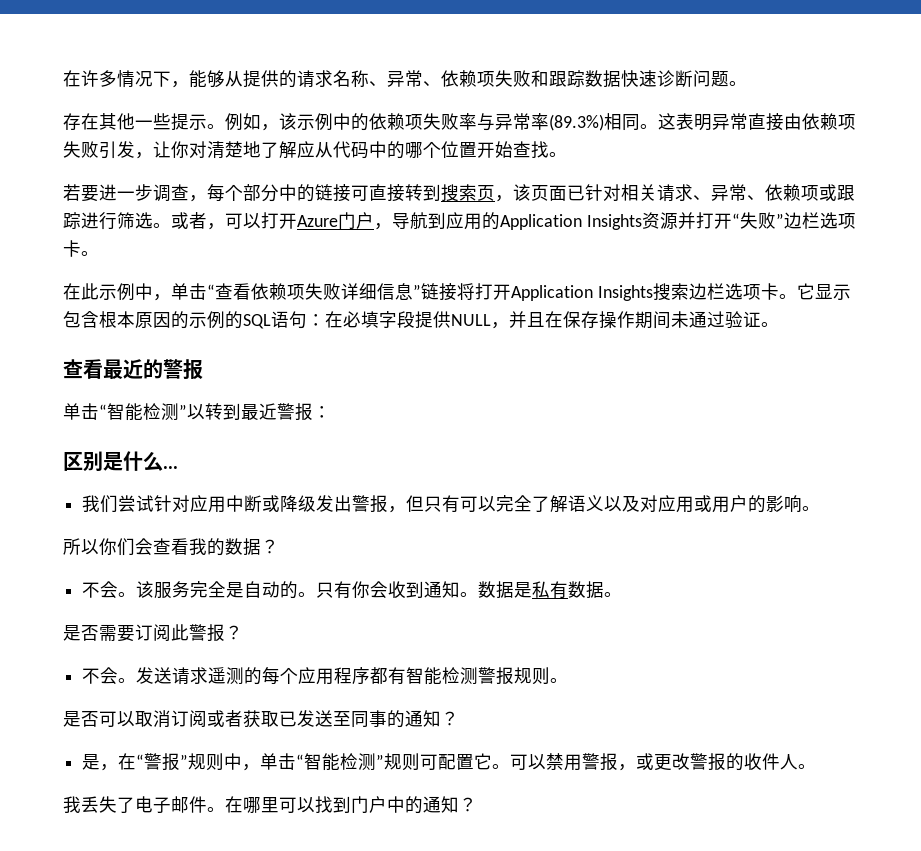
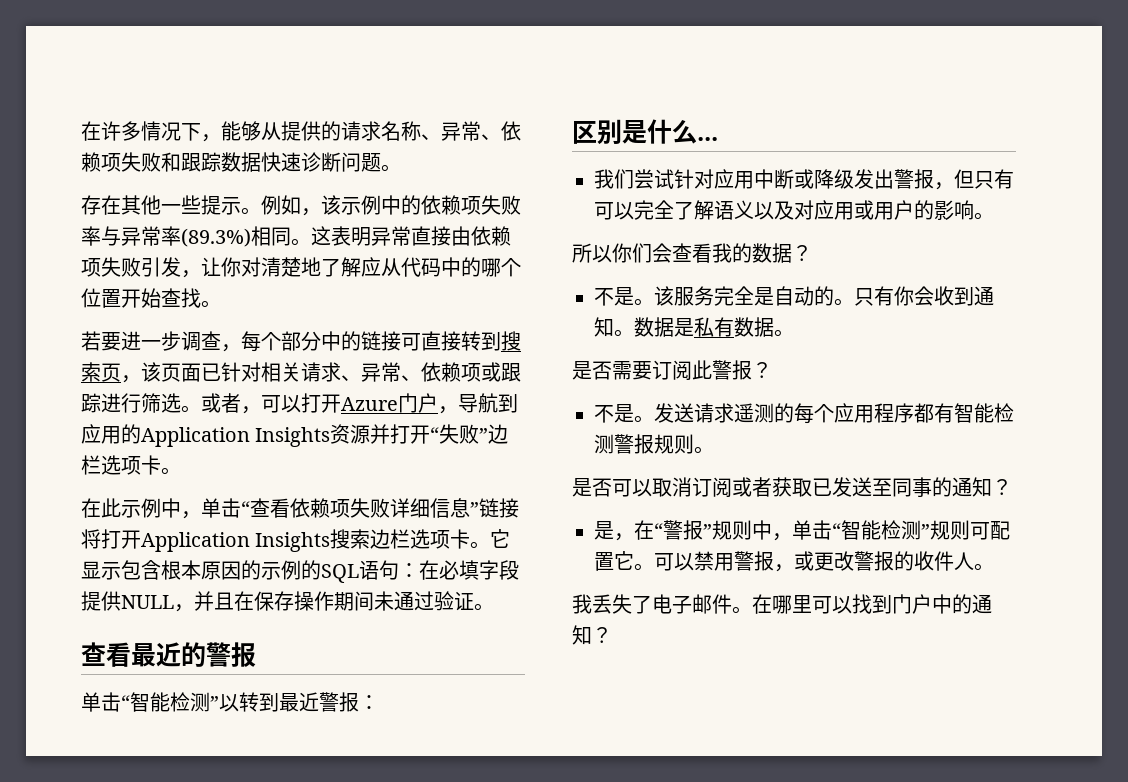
  所以你们会查看我的数据？
- 不会。
+ 不是。
  是否需要订阅此警报？
- 不会。
+ 不是。

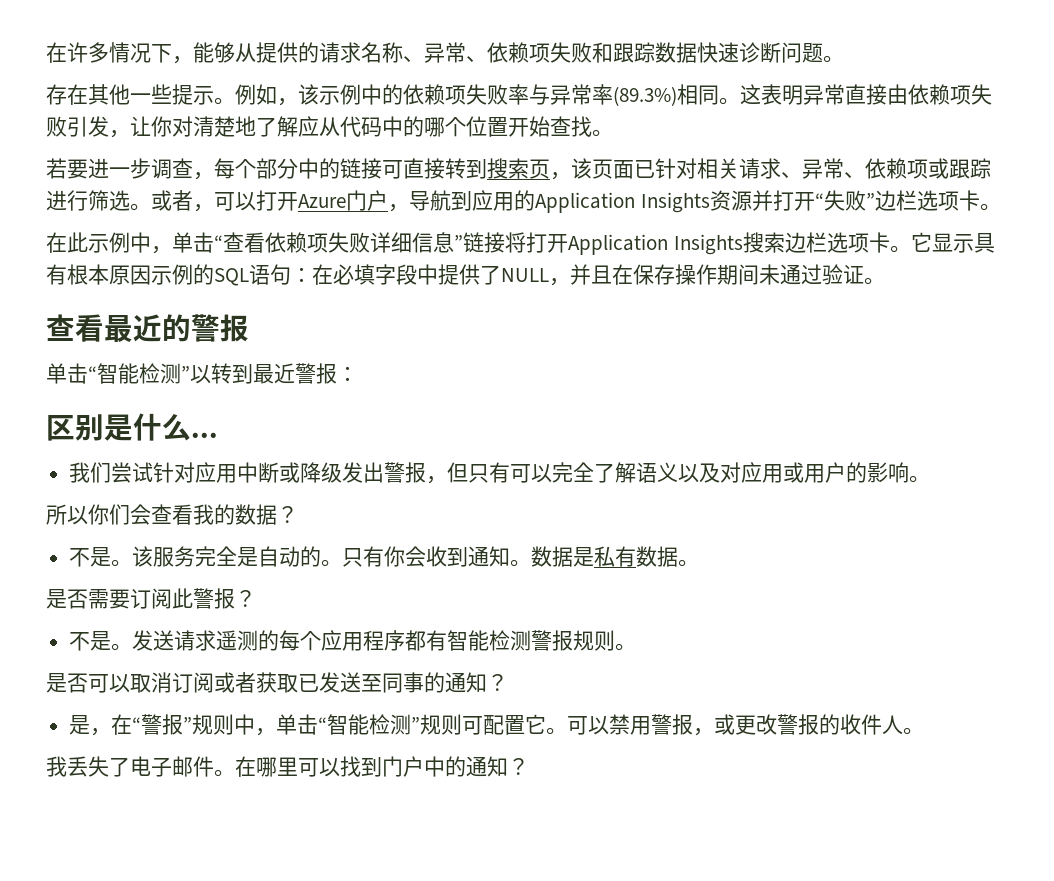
- 它显示包含根本原因的示例的SQL语句：在必填字段提供NULL，并且在保存操作期间未通过验证。
+ 它显示具有根本原因示例的SQL语句：在必填字段中提供了NULL，并且在保存操作期间未通过验证。

